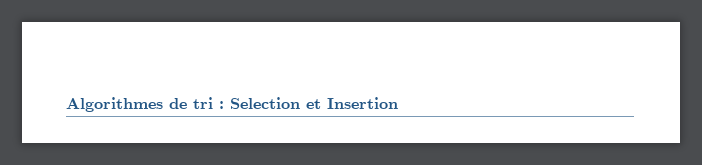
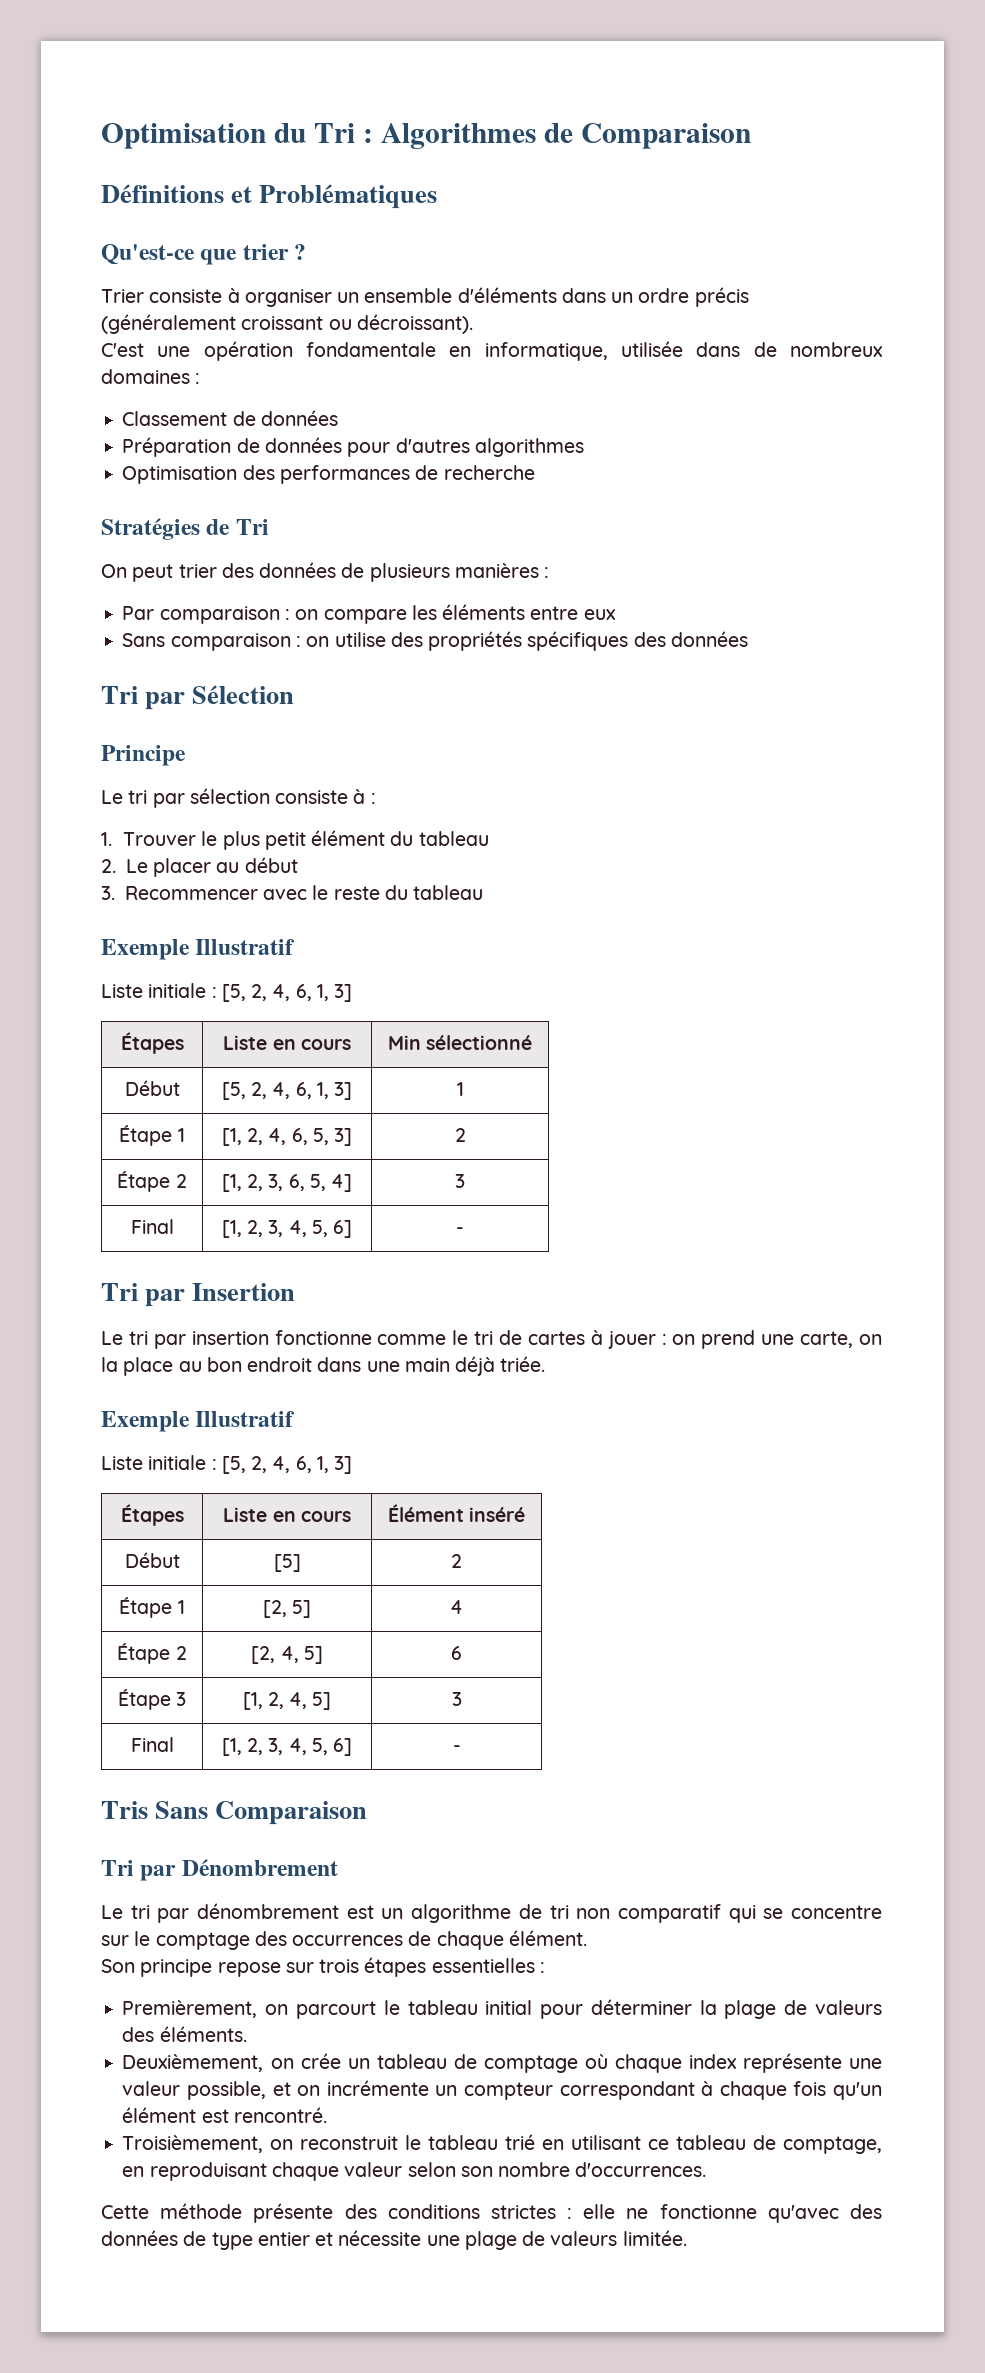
- Algorithmes de tri : Selection et Insertion
+ Optimisation du Tri : Algorithmes de Comparaison
+ Définitions et Problématiques
+ Qu'est-ce que trier ?
+ Trier consiste à organiser un ensemble d'éléments dans un ordre précis (généralement croissant ou décroissant).
+ C'est une opération fondamentale en informatique, utilisée dans de nombreux domaines :
+ Classement de données
+ Préparation de données pour d'autres algorithmes
+ Optimisation des performances de recherche
+ Stratégies de Tri
+ On peut trier des données de plusieurs manières :
+ Par comparaison : on compare les éléments entre eux
+ Sans comparaison : on utilise des propriétés spécifiques des données
+ Tri par Sélection
+ Principe
+ Le tri par sélection consiste à :
+ 1. Trouver le plus petit élément du tableau
+ 2. Le placer au début
+ 3. Recommencer avec le reste du tableau
+ Exemple Illustratif
+ Liste initiale : [5, 2, 4, 6, 1, 3]
+ Étapes | Liste en cours | Min sélectionné
+ Début | [5, 2, 4, 6, 1, 3] | 1
+ Étape 1 | [1, 2, 4, 6, 5, 3] | 2
+ Étape 2 | [1, 2, 3, 6, 5, 4] | 3
+ Final | [1, 2, 3, 4, 5, 6] | -
+ Tri par Insertion
+ Le tri par insertion fonctionne comme le tri de cartes à jouer : on prend une carte, on la place au bon endroit dans une main déjà triée.
+ Exemple Illustratif
+ Liste initiale : [5, 2, 4, 6, 1, 3]
+ Étapes | Liste en cours | Élément inséré
+ Début | [5] | 2
+ Étape 1 | [2, 5] | 4
+ Étape 2 | [2, 4, 5] | 6
+ Étape 3 | [1, 2, 4, 5] | 3
+ Final | [1, 2, 3, 4, 5, 6] | -
+ Tris Sans Comparaison
+ Tri par Dénombrement
+ Le tri par dénombrement est un algorithme de tri non comparatif qui se concentre sur le comptage des occurrences de chaque élément.
+ Son principe repose sur trois étapes essentielles :
+ Premièrement, on parcourt le tableau initial pour déterminer la plage de valeurs des éléments.
+ Deuxièmement, on crée un tableau de comptage où chaque index représente une valeur possible, et on incrémente un compteur correspondant à chaque fois qu'un élément est rencontré.
+ Troisièmement, on reconstruit le tableau trié en utilisant ce tableau de comptage, en reproduisant chaque valeur selon son nombre d'occurrences.
+ Cette méthode présente des conditions strictes : elle ne fonctionne qu'avec des données de type entier et nécessite une plage de valeurs limitée.

